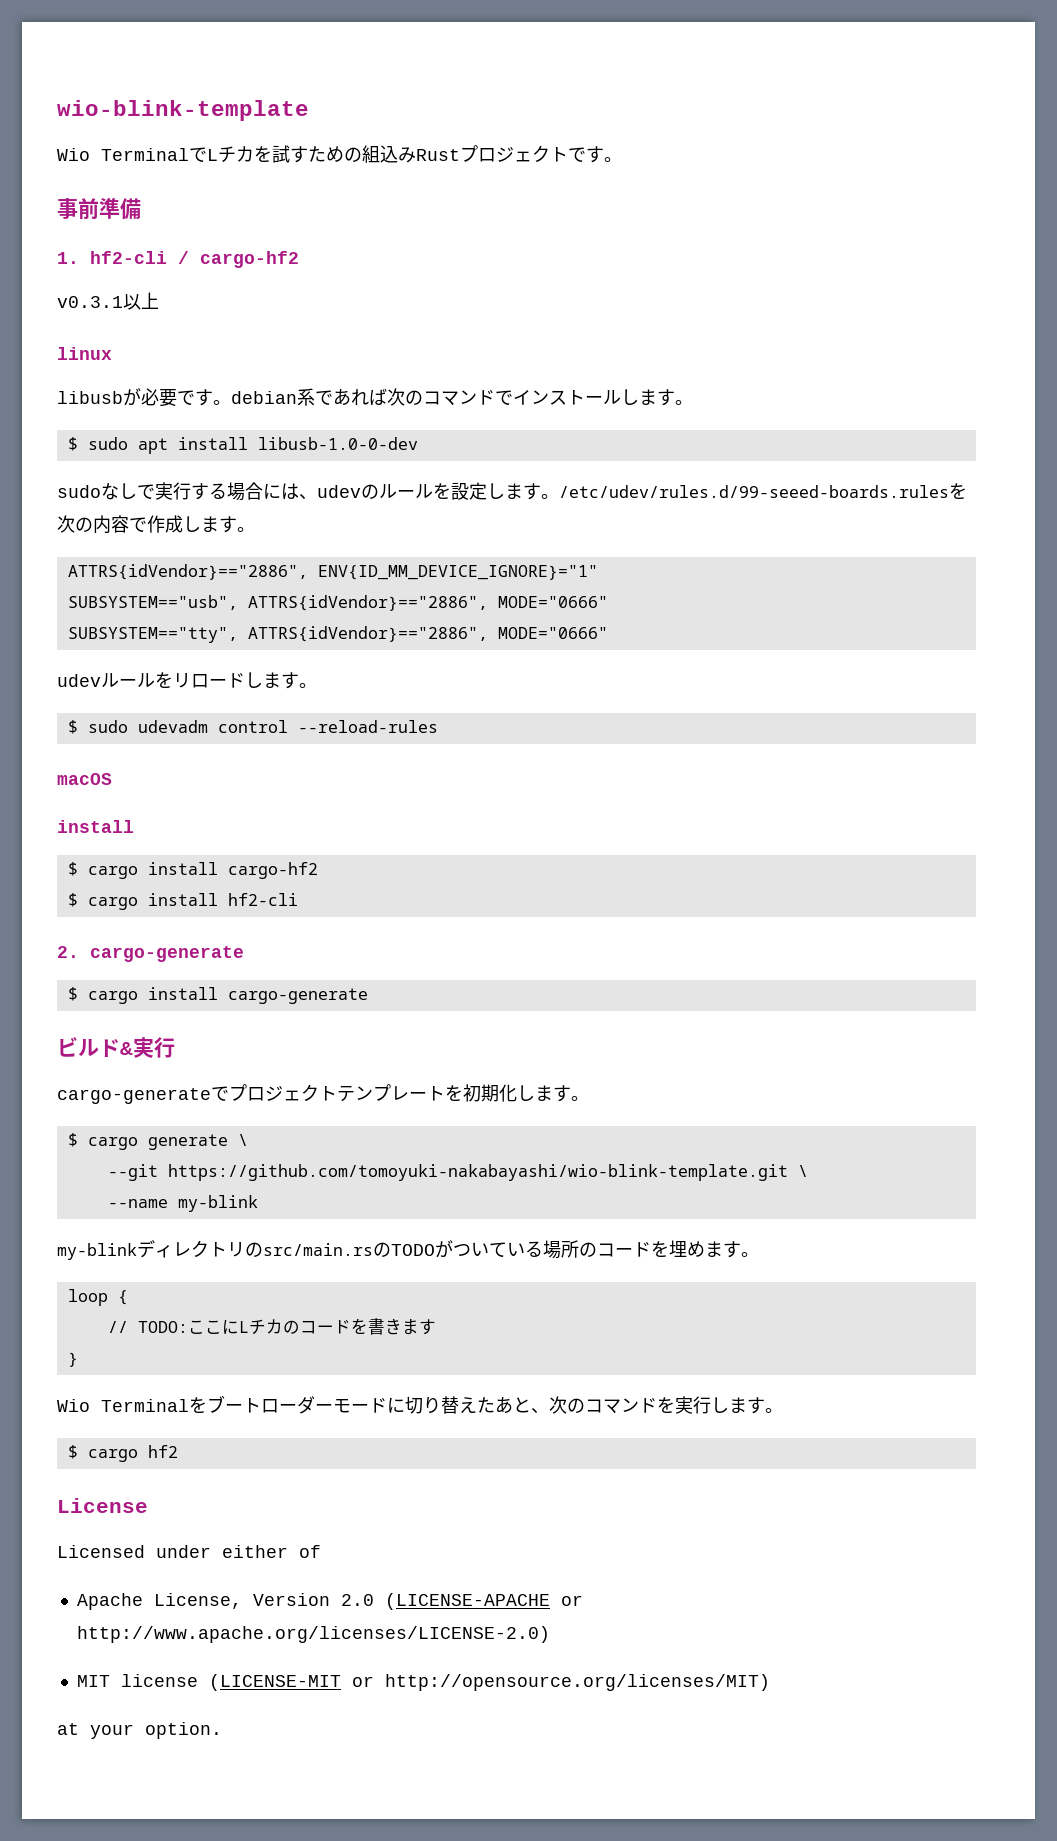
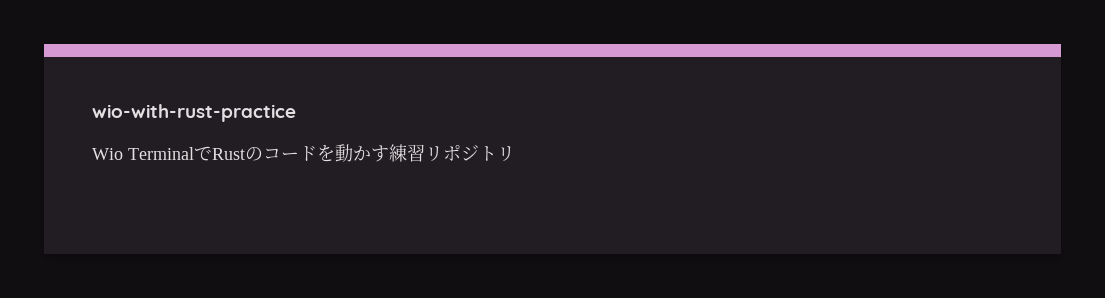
- wio-blink-template
+ wio-with-rust-practice
- Wio TerminalでLチカを試すための組込みRustプロジェクトです。
- 事前準備
- 1. hf2-cli / cargo-hf2
- v0.3.1以上
- linux
- libusbが必要です。debian系であれば次のコマンドでインストールします。
- $ sudo apt install libusb-1.0-0-dev
- sudoなしで実行する場合には、udevのルールを設定します。/etc/udev/rules.d/99-seeed-boards.rulesを次の内容で作成します。
- ATTRS{idVendor}=="2886", ENV{ID_MM_DEVICE_IGNORE}="1"
- SUBSYSTEM=="usb", ATTRS{idVendor}=="2886", MODE="0666"
- SUBSYSTEM=="tty", ATTRS{idVendor}=="2886", MODE="0666"
- udevルールをリロードします。
- $ sudo udevadm control --reload-rules
- macOS
- install
- $ cargo install cargo-hf2
- $ cargo install hf2-cli
- 2. cargo-generate
- $ cargo install cargo-generate
- ビルド&実行
- cargo-generateでプロジェクトテンプレートを初期化します。
- $ cargo generate \
- --git https://github.com/tomoyuki-nakabayashi/wio-blink-template.git \
- --name my-blink
- my-blinkディレクトリのsrc/main.rsのTODOがついている場所のコードを埋めます。
- loop {
- // TODO:ここにLチカのコードを書きます
- }
- Wio Terminalをブートローダーモードに切り替えたあと、次のコマンドを実行します。
- $ cargo hf2
- License
- Licensed under either of
- Apache License, Version 2.0 (LICENSE-APACHE or http://www.apache.org/licenses/LICENSE-2.0)
- MIT license (LICENSE-MIT or http://opensource.org/licenses/MIT)
- at your option.
+ Wio TerminalでRustのコードを動かす練習リポジトリ

